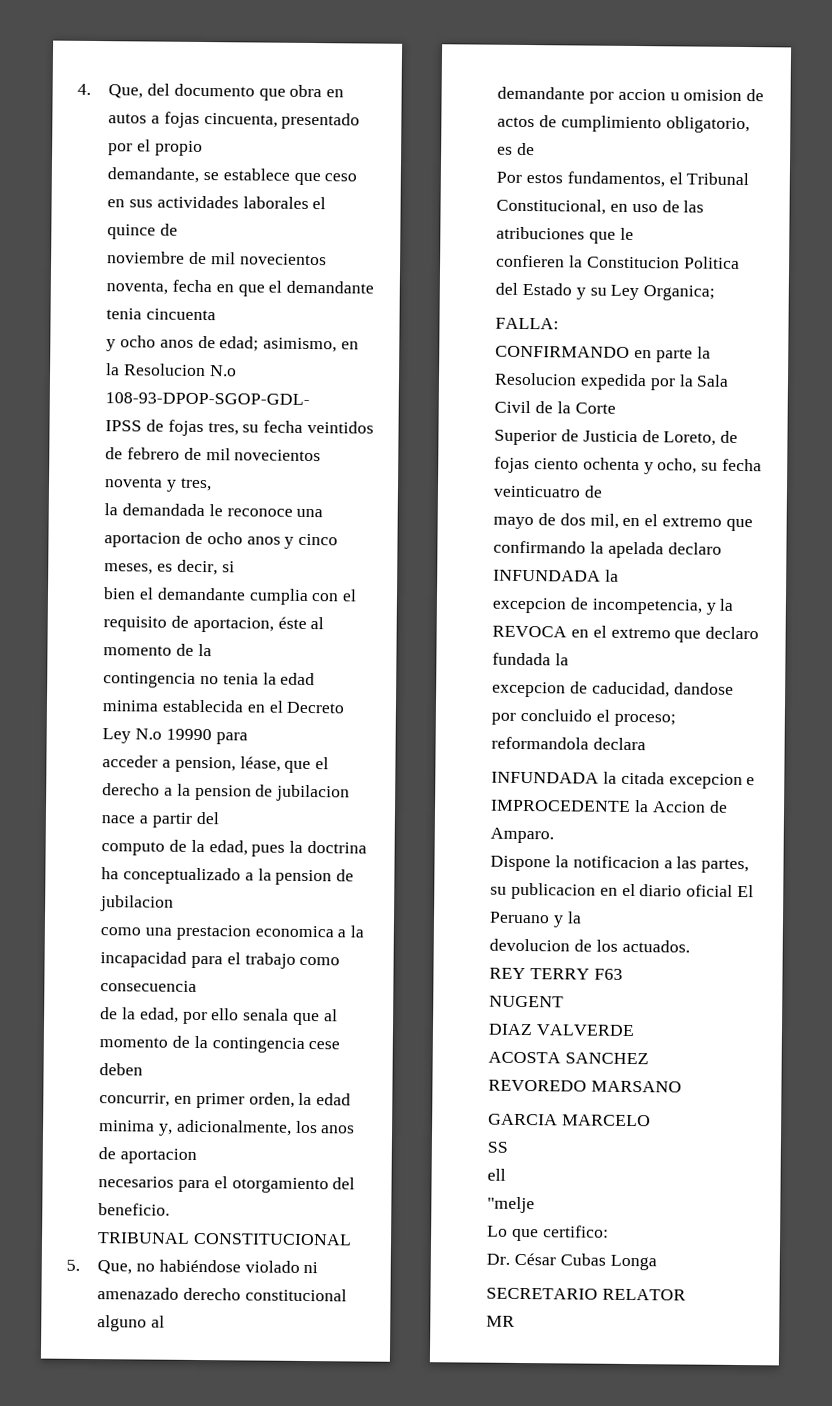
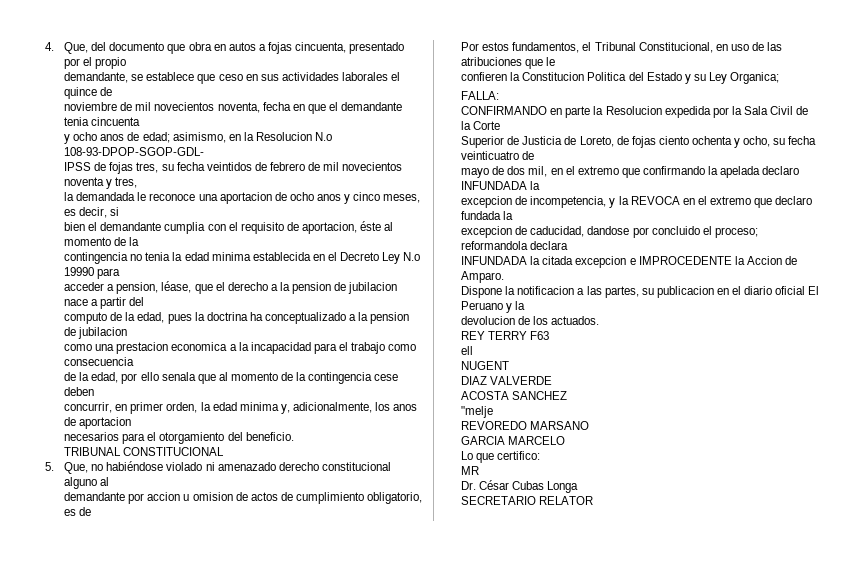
+ ell
+ "melje
- SS
- ell
- "melje
+ MR
- MR

